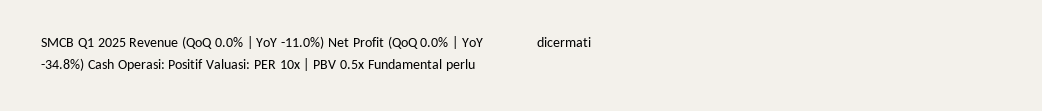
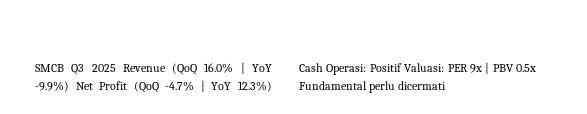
- SMCB Q1 2025 Revenue (QoQ 0.0% | YoY -11.0%) Net Profit (QoQ 0.0% | YoY -34.8%) Cash Operasi: Positif Valuasi: PER 10x | PBV 0.5x Fundamental perlu dicermati
+ SMCB Q3 2025 Revenue (QoQ 16.0% | YoY -9.9%) Net Profit (QoQ -4.7% | YoY 12.3%) Cash Operasi: Positif Valuasi: PER 9x | PBV 0.5x Fundamental perlu dicermati

